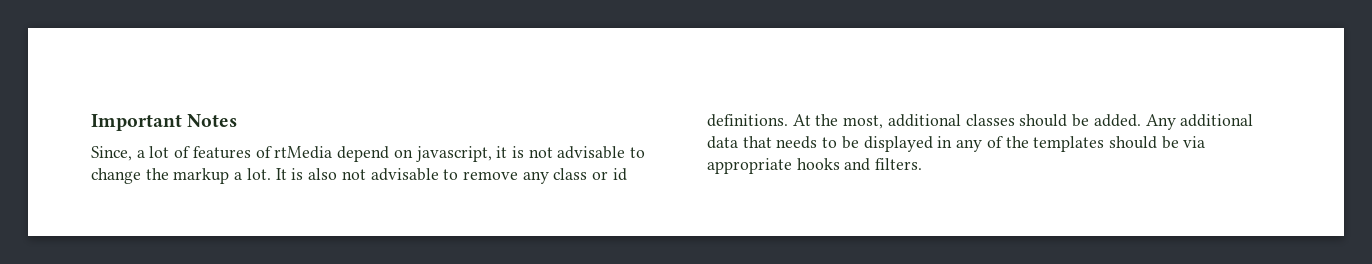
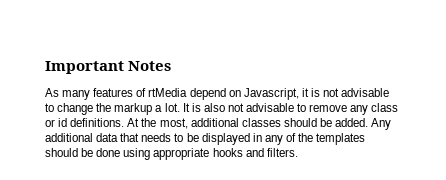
- Since, a lot of features of rtMedia depend on javascript, it is not advisable to change the markup a lot.
+ As many features of rtMedia depend on Javascript, it is not advisable to change the markup a lot.
- Any additional data that needs to be displayed in any of the templates should be via appropriate hooks and filters.
+ Any additional data that needs to be displayed in any of the templates should be done using appropriate hooks and filters.

